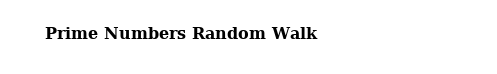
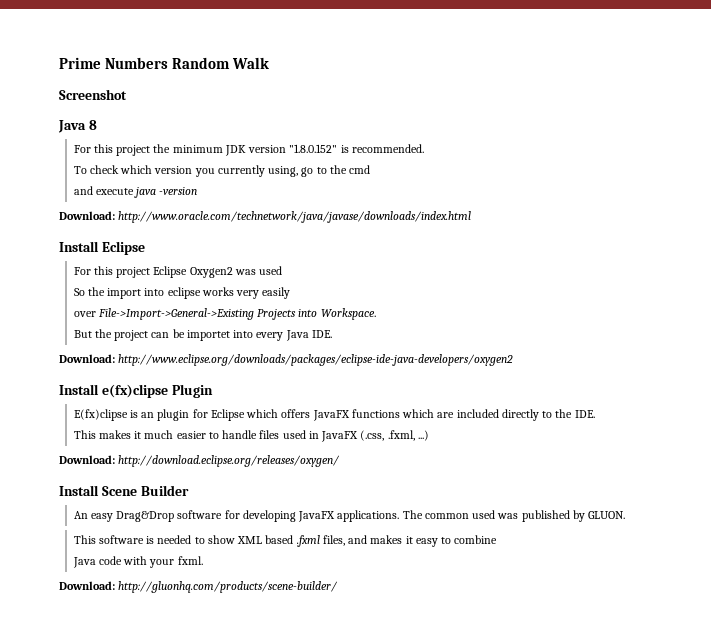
+ Screenshot
+ Java 8
+ For this project the minimum JDK version "1.8.0.152" is recommended.
+ To check which version you currently using, go to the cmd
+ and execute java -version
+ Download: http://www.oracle.com/technetwork/java/javase/downloads/index.html
+ Install Eclipse
+ For this project Eclipse Oxygen2 was used
+ So the import into eclipse works very easily
+ over File->Import->General->Existing Projects into Workspace.
+ But the project can be importet into every Java IDE.
+ Download: http://www.eclipse.org/downloads/packages/eclipse-ide-java-developers/oxygen2
+ Install e(fx)clipse Plugin
+ E(fx)clipse is an plugin for Eclipse which offers JavaFX functions which are included directly to the IDE.
+ This makes it much easier to handle files used in JavaFX (.css, .fxml, ...)
+ Download: http://download.eclipse.org/releases/oxygen/
+ Install Scene Builder
+ An easy Drag&Drop software for developing JavaFX applications. The common used was published by GLUON.
+ This software is needed to show XML based .fxml files, and makes it easy to combine
+ Java code with your fxml.
+ Download: http://gluonhq.com/products/scene-builder/

